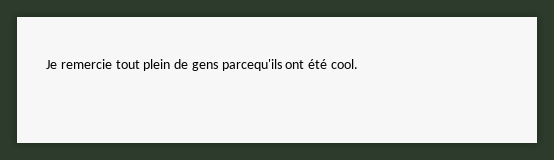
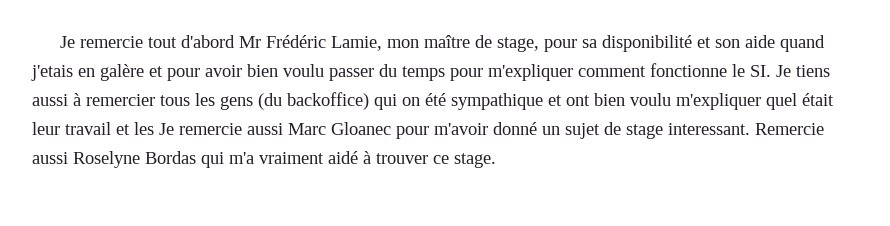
- Je remercie tout plein de gens parcequ'ils ont été cool.
+ Je remercie tout d'abord Mr Frédéric Lamie, mon maître de stage, pour sa disponibilité et son aide quand j'etais en galère et pour avoir bien voulu passer du temps pour m'expliquer comment fonctionne le SI. Je tiens aussi à remercier tous les gens (du backoffice) qui on été sympathique et ont bien voulu m'expliquer quel était leur travail et les Je remercie aussi Marc Gloanec pour m'avoir donné un sujet de stage interessant. Remercie aussi Roselyne Bordas qui m'a vraiment aidé à trouver ce stage.

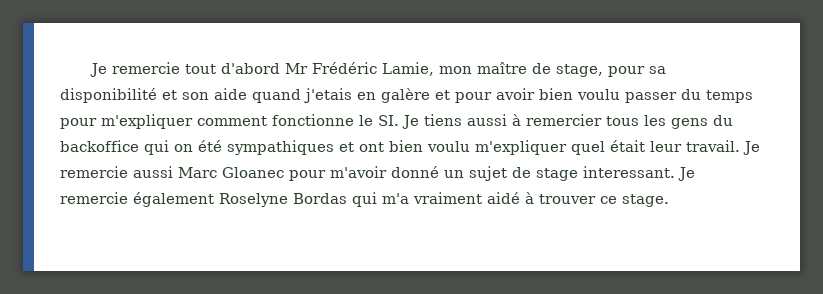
- Je remercie tout d'abord Mr Frédéric Lamie, mon maître de stage, pour sa disponibilité et son aide quand j'etais en galère et pour avoir bien voulu passer du temps pour m'expliquer comment fonctionne le SI. Je tiens aussi à remercier tous les gens (du backoffice) qui on été sympathique et ont bien voulu m'expliquer quel était leur travail et les Je remercie aussi Marc Gloanec pour m'avoir donné un sujet de stage interessant.
+ Je remercie tout d'abord Mr Frédéric Lamie, mon maître de stage, pour sa disponibilité et son aide quand j'etais en galère et pour avoir bien voulu passer du temps pour m'expliquer comment fonctionne le SI. Je tiens aussi à remercier tous les gens du backoffice qui on été sympathiques et ont bien voulu m'expliquer quel était leur travail. Je remercie aussi Marc Gloanec pour m'avoir donné un sujet de stage interessant.
- Remercie aussi Roselyne Bordas qui m'a vraiment aidé à trouver ce stage.
+ Je remercie également Roselyne Bordas qui m'a vraiment aidé à trouver ce stage.

